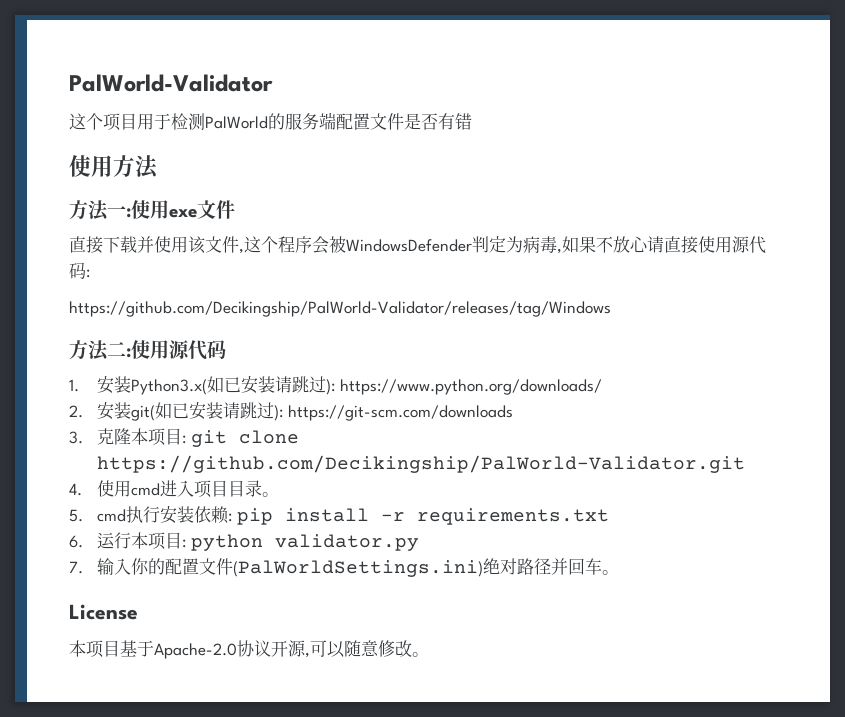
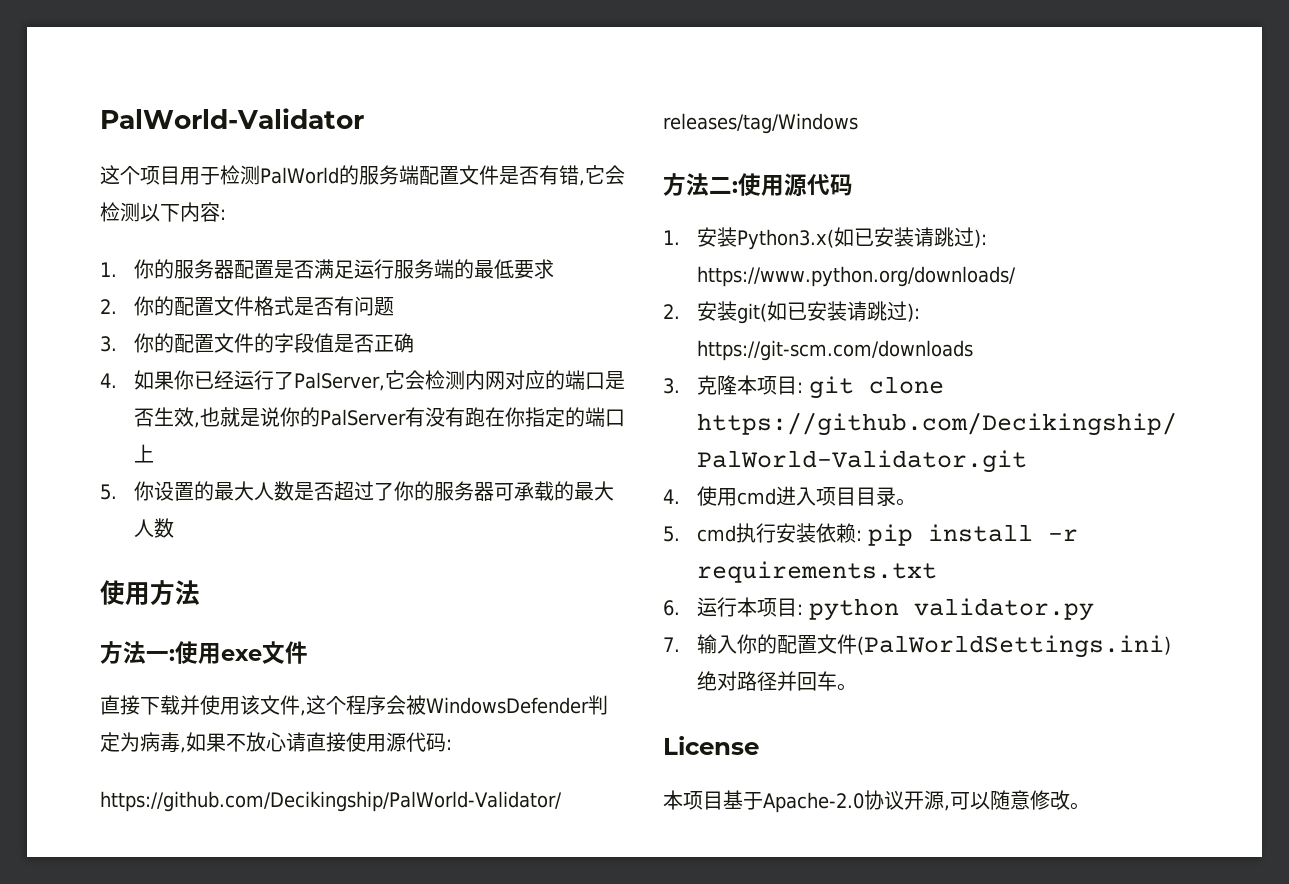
- 这个项目用于检测PalWorld的服务端配置文件是否有错
+ 这个项目用于检测PalWorld的服务端配置文件是否有错,它会检测以下内容:
+ 1.你的服务器配置是否满足运行服务端的最低要求
+ 2.你的配置文件格式是否有问题
+ 3.你的配置文件的字段值是否正确
+ 4.如果你已经运行了PalServer,它会检测内网对应的端口是否生效,也就是说你的PalServer有没有跑在你指定的端口上
+ 5.你设置的最大人数是否超过了你的服务器可承载的最大人数

